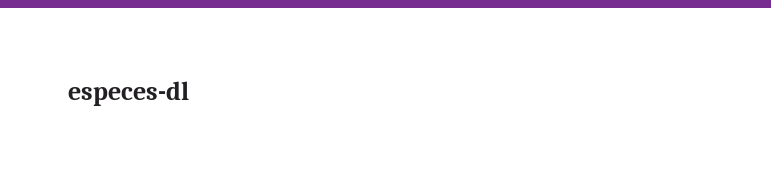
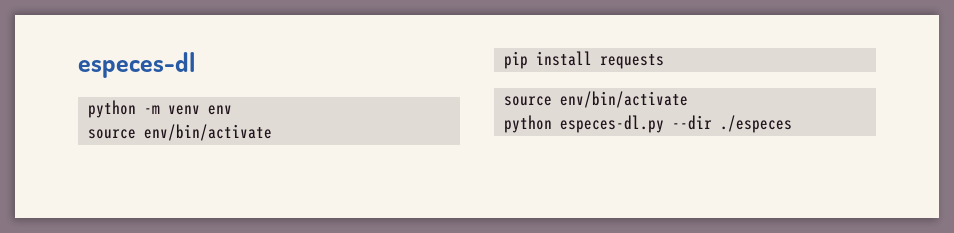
+ python -m venv env
+ source env/bin/activate
+ pip install requests
+ source env/bin/activate
+ python especes-dl.py --dir ./especes

